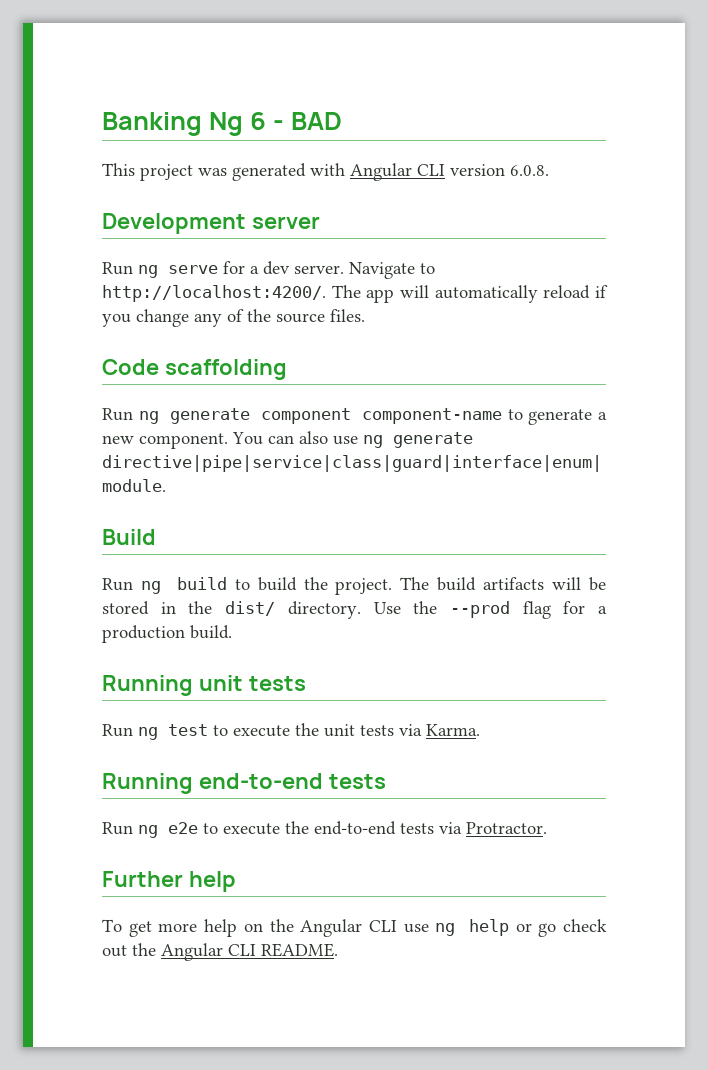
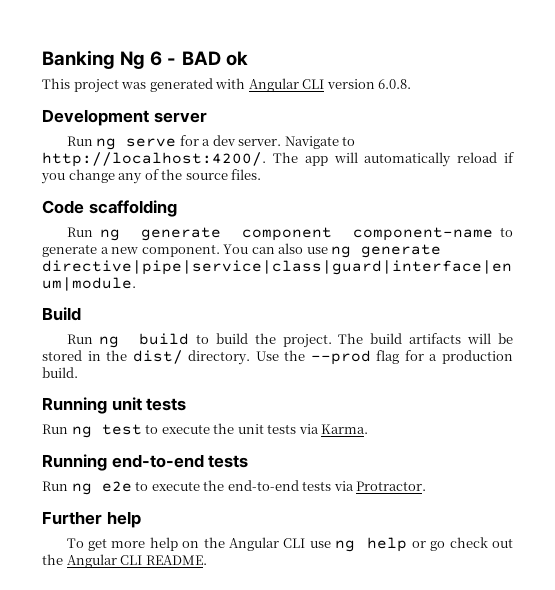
- Banking Ng 6 - BAD
+ Banking Ng 6 - BAD ok

